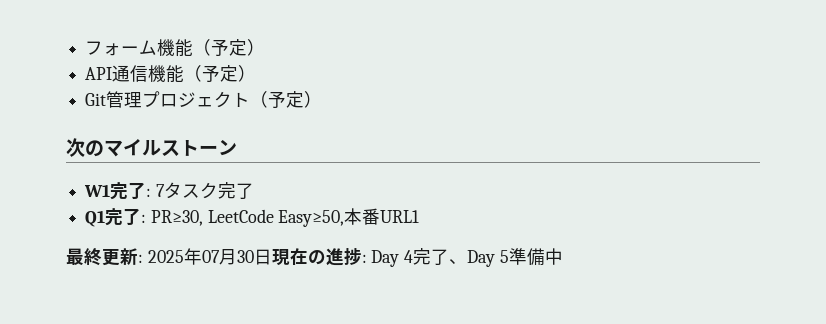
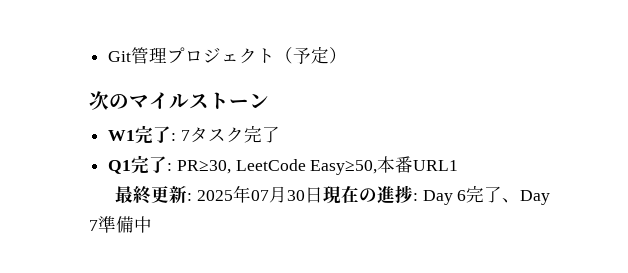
- フォーム機能（予定）
- API通信機能（予定）
- 最終更新: 2025年07月30日現在の進捗: Day 4完了、Day 5準備中
+ 最終更新: 2025年07月30日現在の進捗: Day 6完了、Day 7準備中

